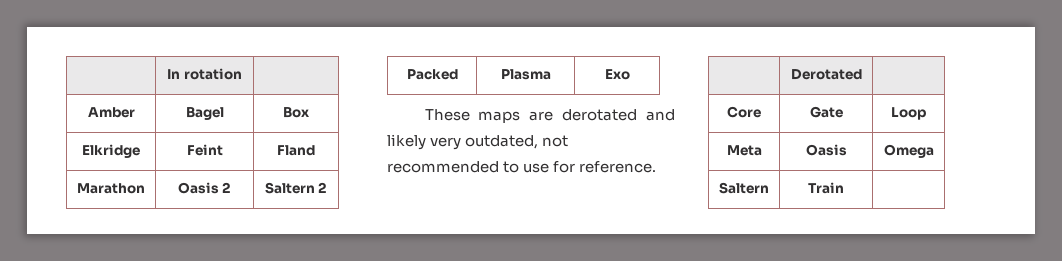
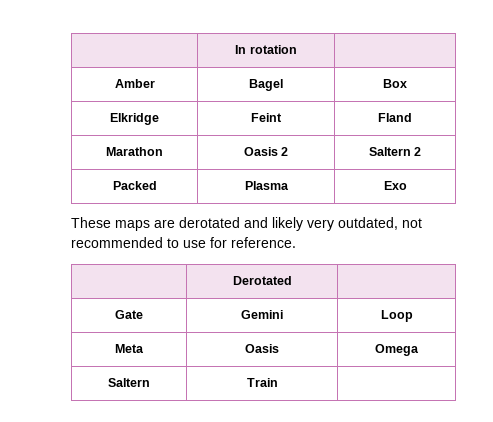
- Core | Gate | Loop
+ Gate | Gemini | Loop

